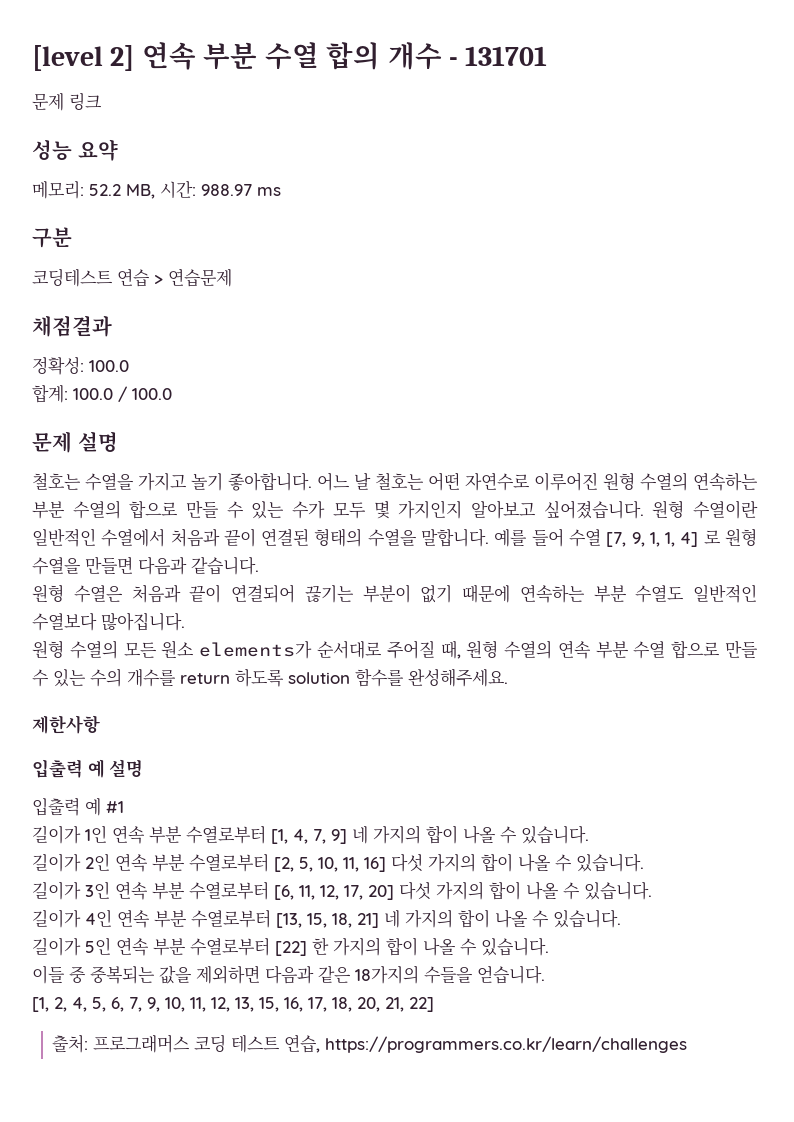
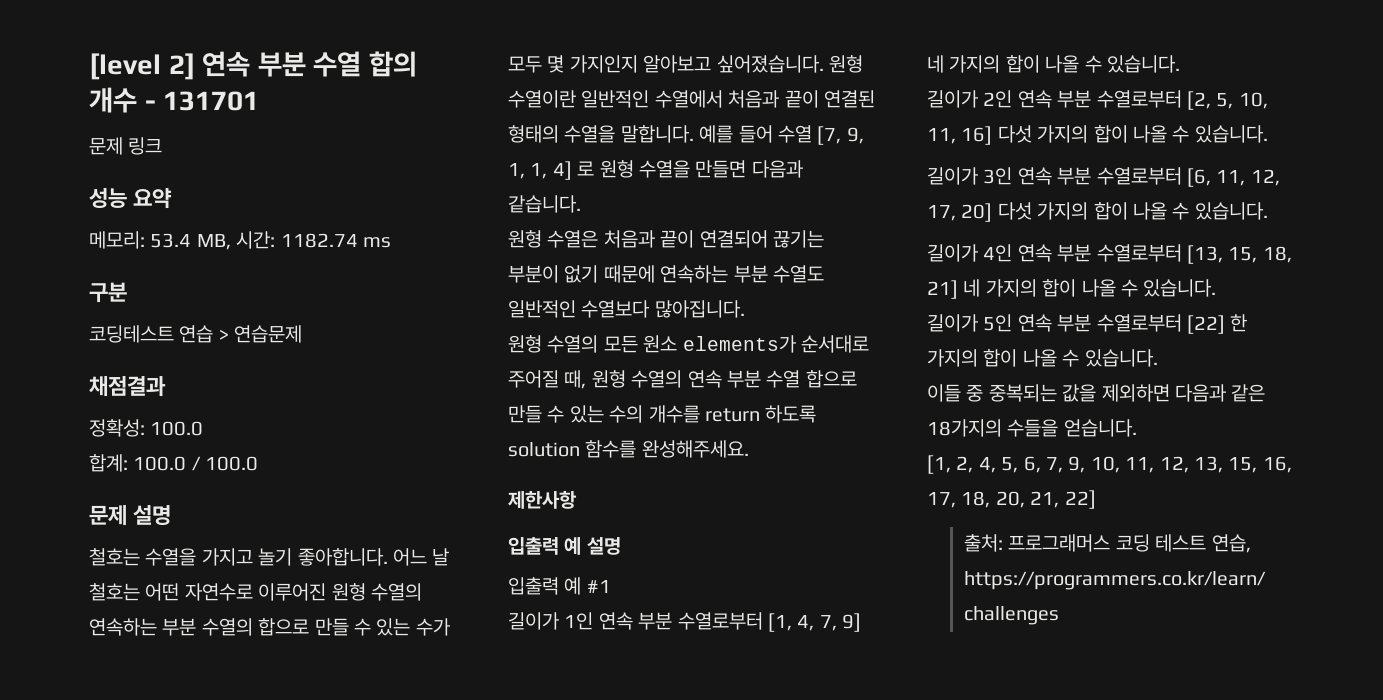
- 메모리: 52.2 MB, 시간: 988.97 ms
+ 메모리: 53.4 MB, 시간: 1182.74 ms

